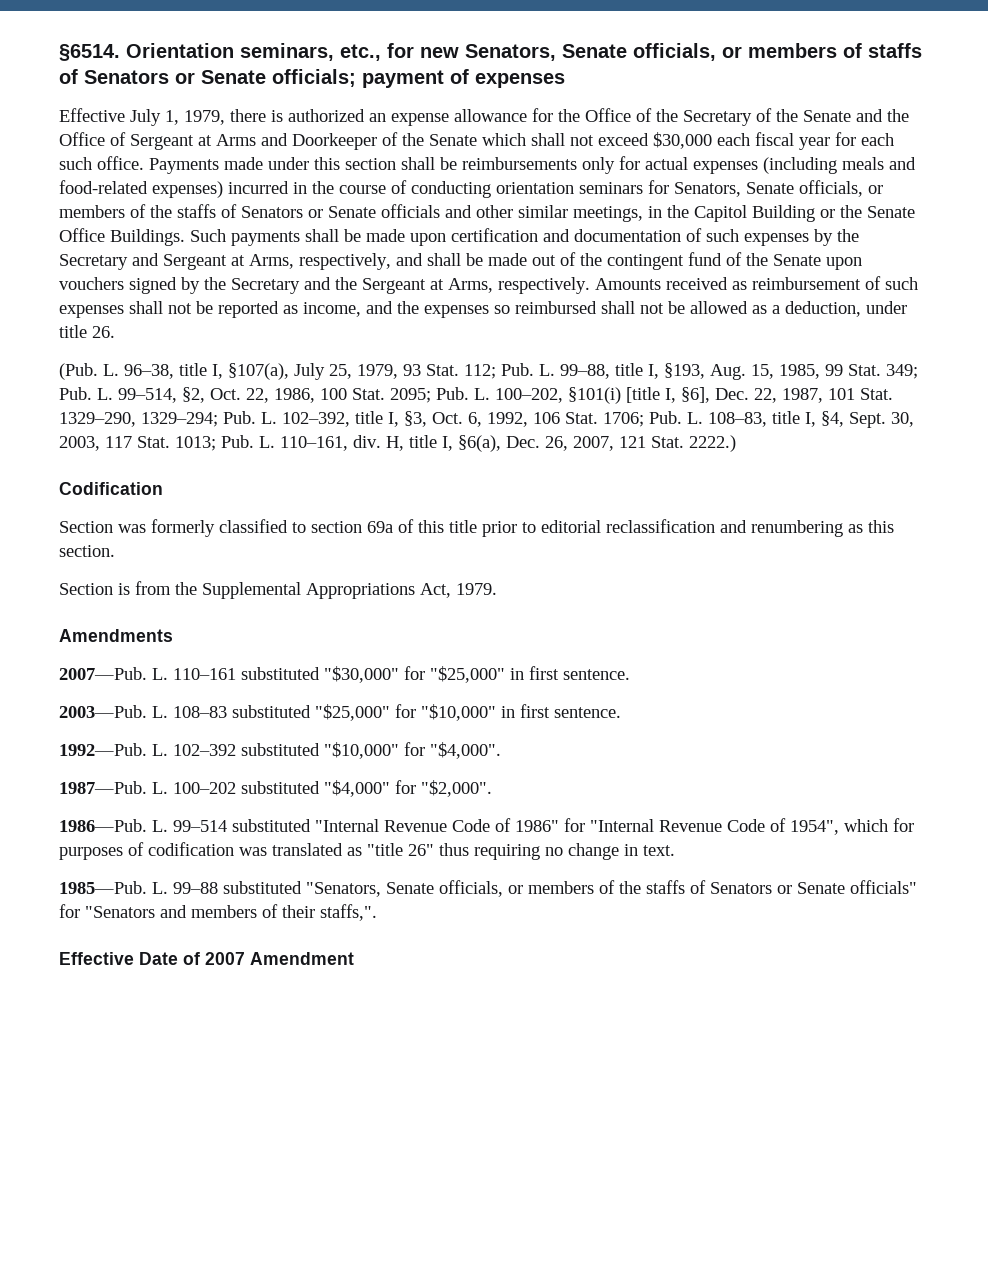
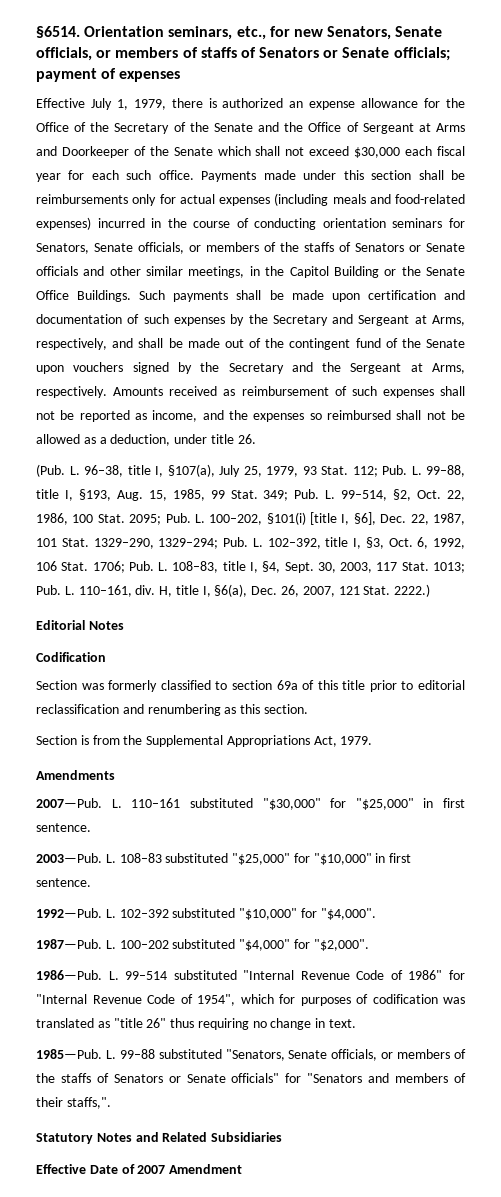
+ Editorial Notes
+ Statutory Notes and Related Subsidiaries

